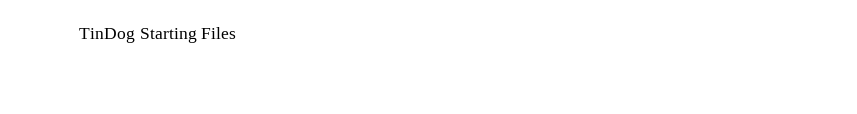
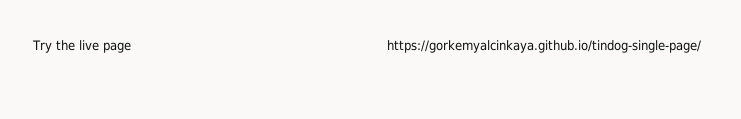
- TinDog Starting Files
+ Try the live page https://gorkemyalcinkaya.github.io/tindog-single-page/

